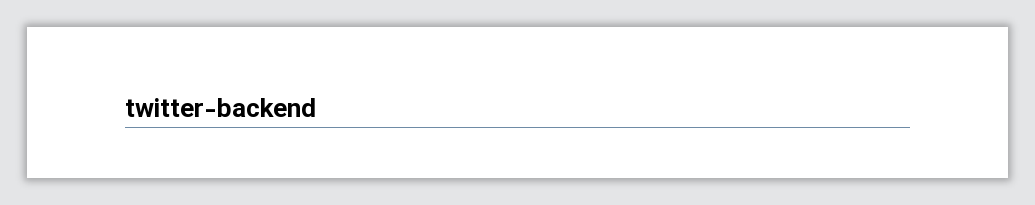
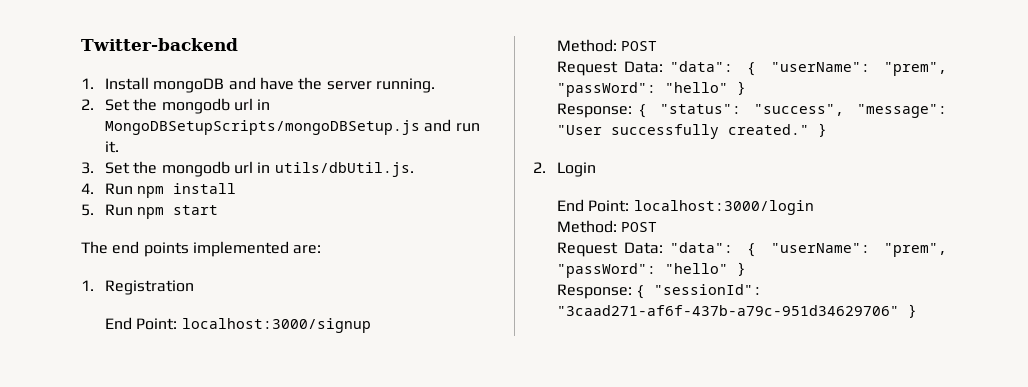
- twitter-backend
+ Twitter-backend
+ 1. Install mongoDB and have the server running.
+ 2. Set the mongodb url in MongoDBSetupScripts/mongoDBSetup.js and run it.
+ 3. Set the mongodb url in utils/dbUtil.js.
+ 4. Run npm install
+ 5. Run npm start
+ The end points implemented are:
+ 1. Registration
+ End Point: localhost:3000/signup
+ Method: POST
+ Request Data: "data": { "userName": "prem", "passWord": "hello" }
+ Response: { "status": "success", "message": "User successfully created." }
+ 2. Login
+ End Point: localhost:3000/login
+ Method: POST
+ Request Data: "data": { "userName": "prem", "passWord": "hello" }
+ Response: { "sessionId": "3caad271-af6f-437b-a79c-951d34629706" }

